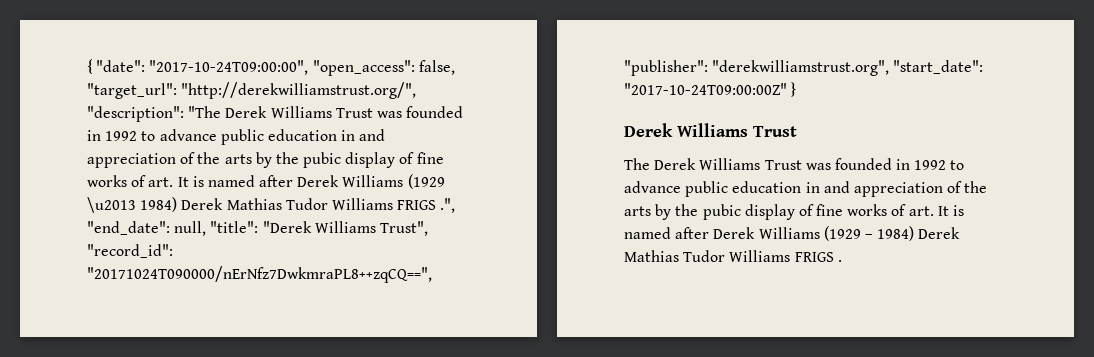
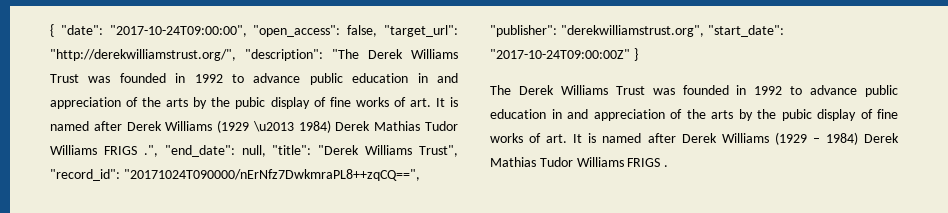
  "2017-10-24T09:00:00Z" }
- Derek Williams Trust

